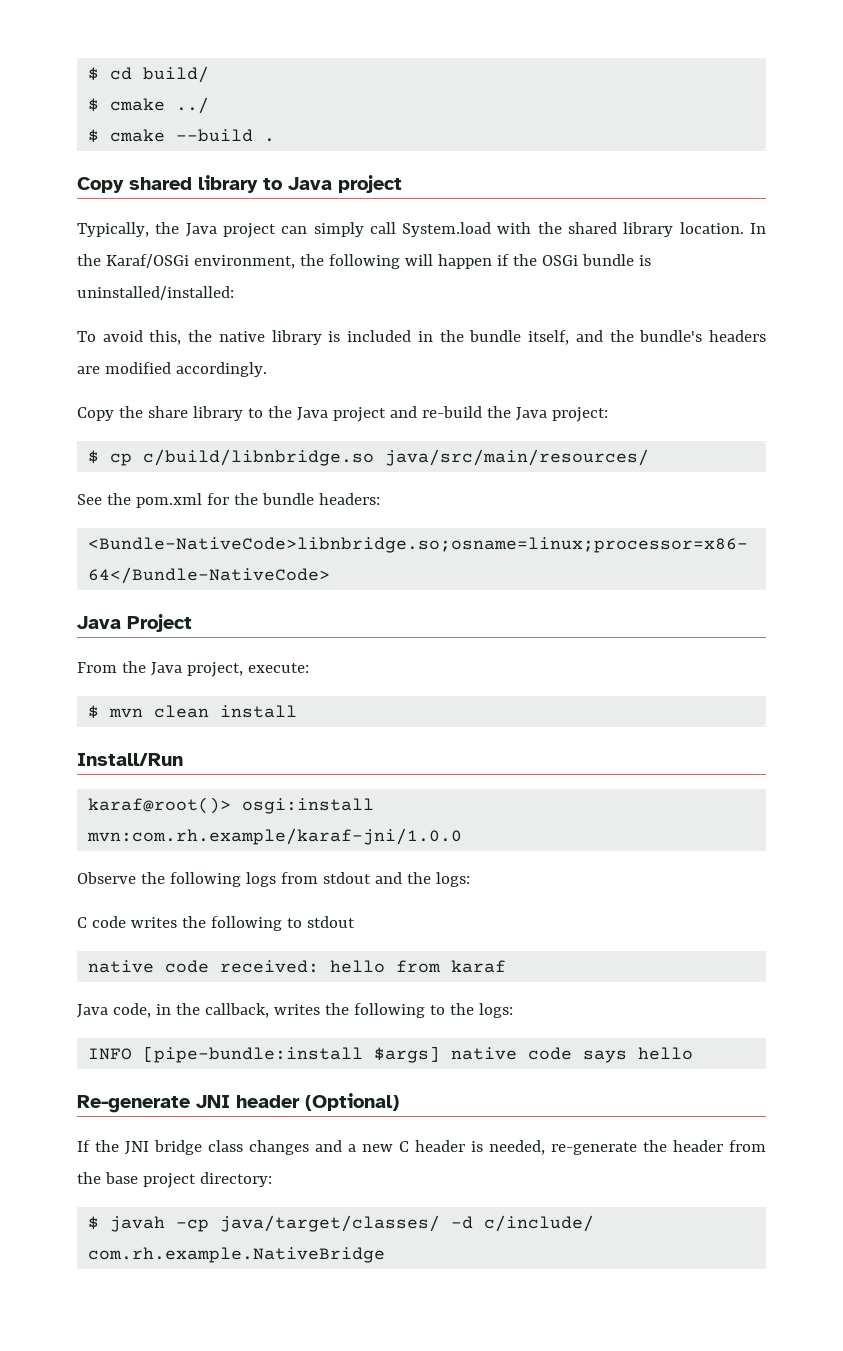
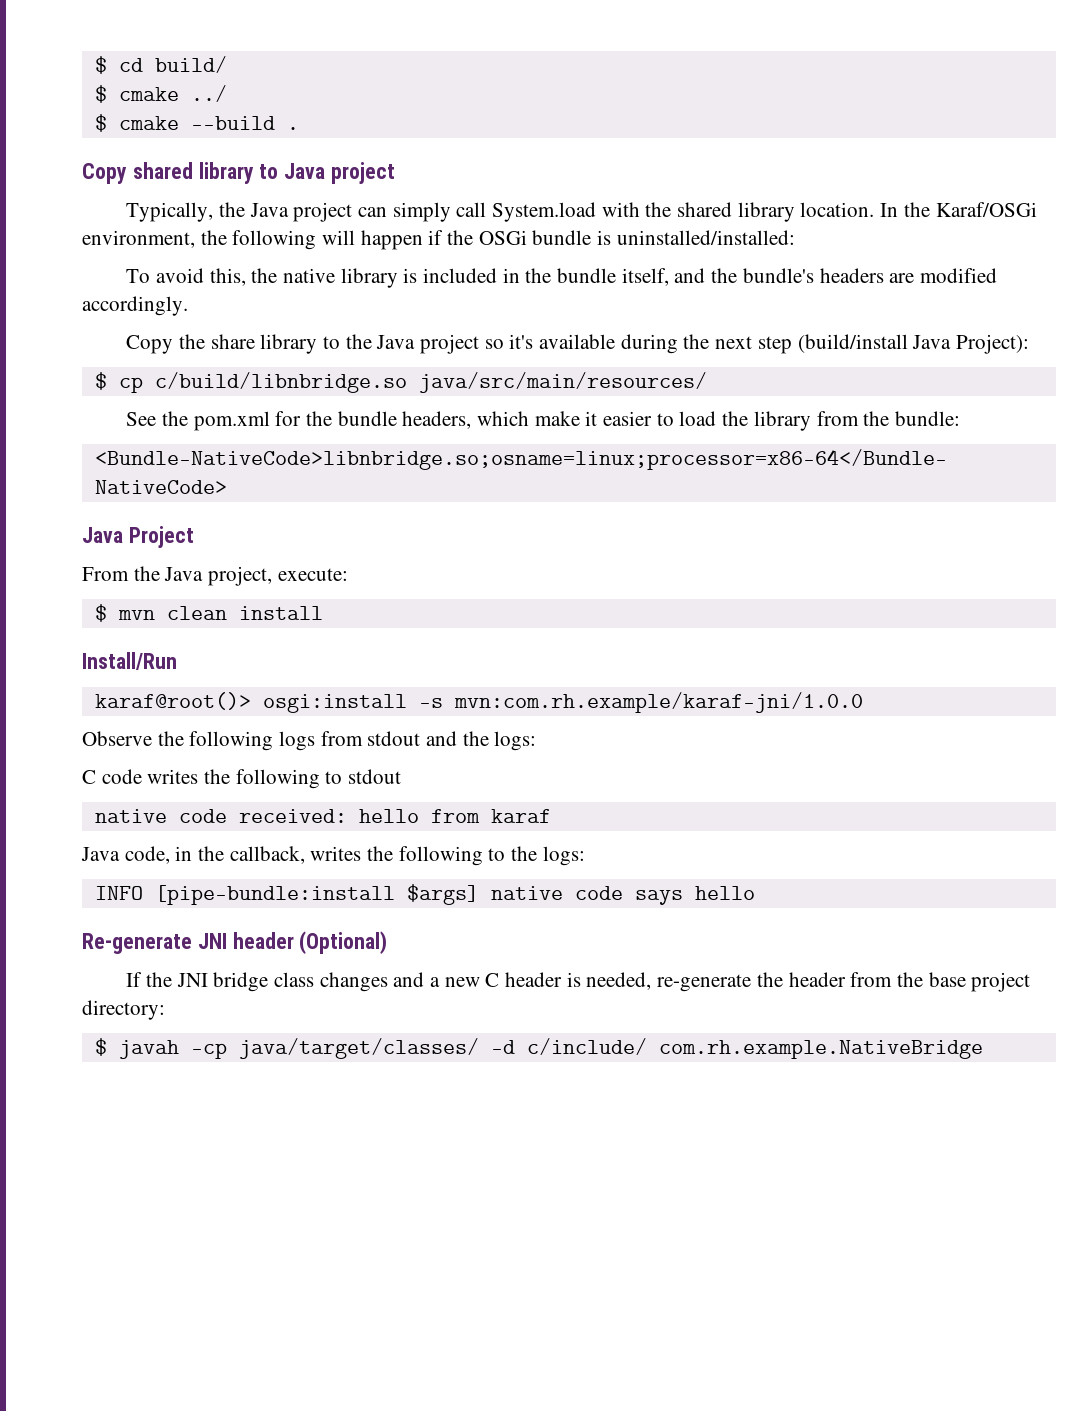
- Copy the share library to the Java project and re-build the Java project:
+ Copy the share library to the Java project so it's available during the next step (build/install Java Project):
- See the pom.xml for the bundle headers:
+ See the pom.xml for the bundle headers, which make it easier to load the library from the bundle:
- karaf@root()> osgi:install mvn:com.rh.example/karaf-jni/1.0.0
+ karaf@root()> osgi:install -s mvn:com.rh.example/karaf-jni/1.0.0

